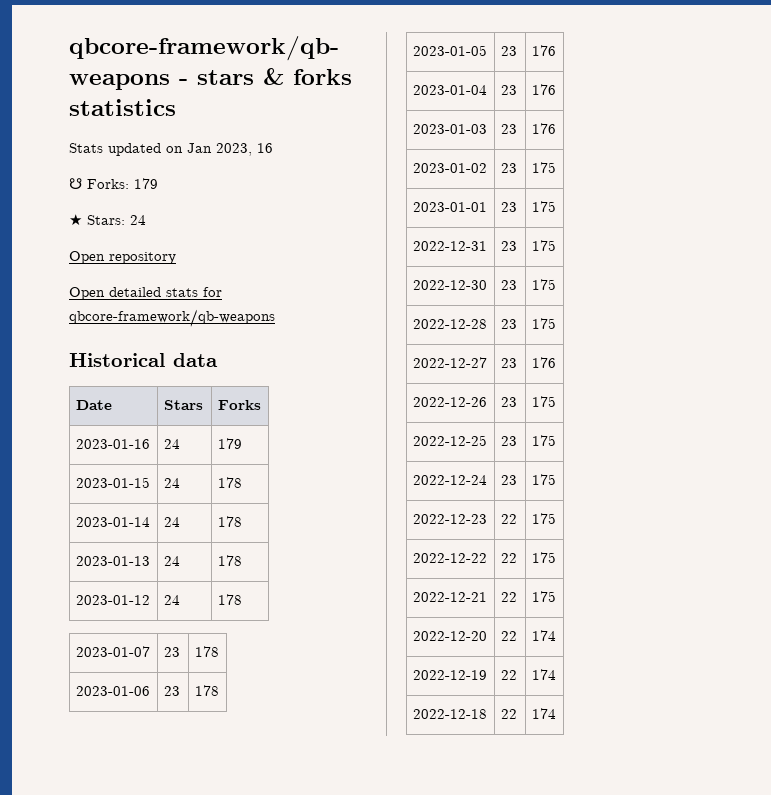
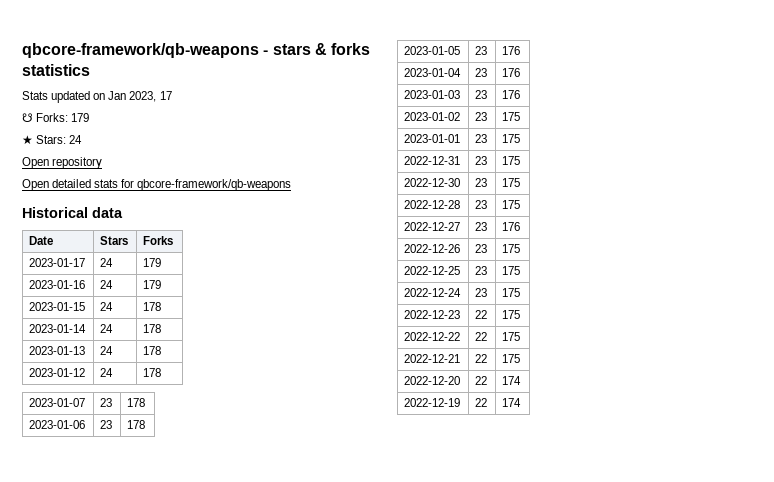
- Stats updated on Jan 2023, 16
+ Stats updated on Jan 2023, 17
+ 2023-01-17 | 24 | 179
- 2022-12-18 | 22 | 174

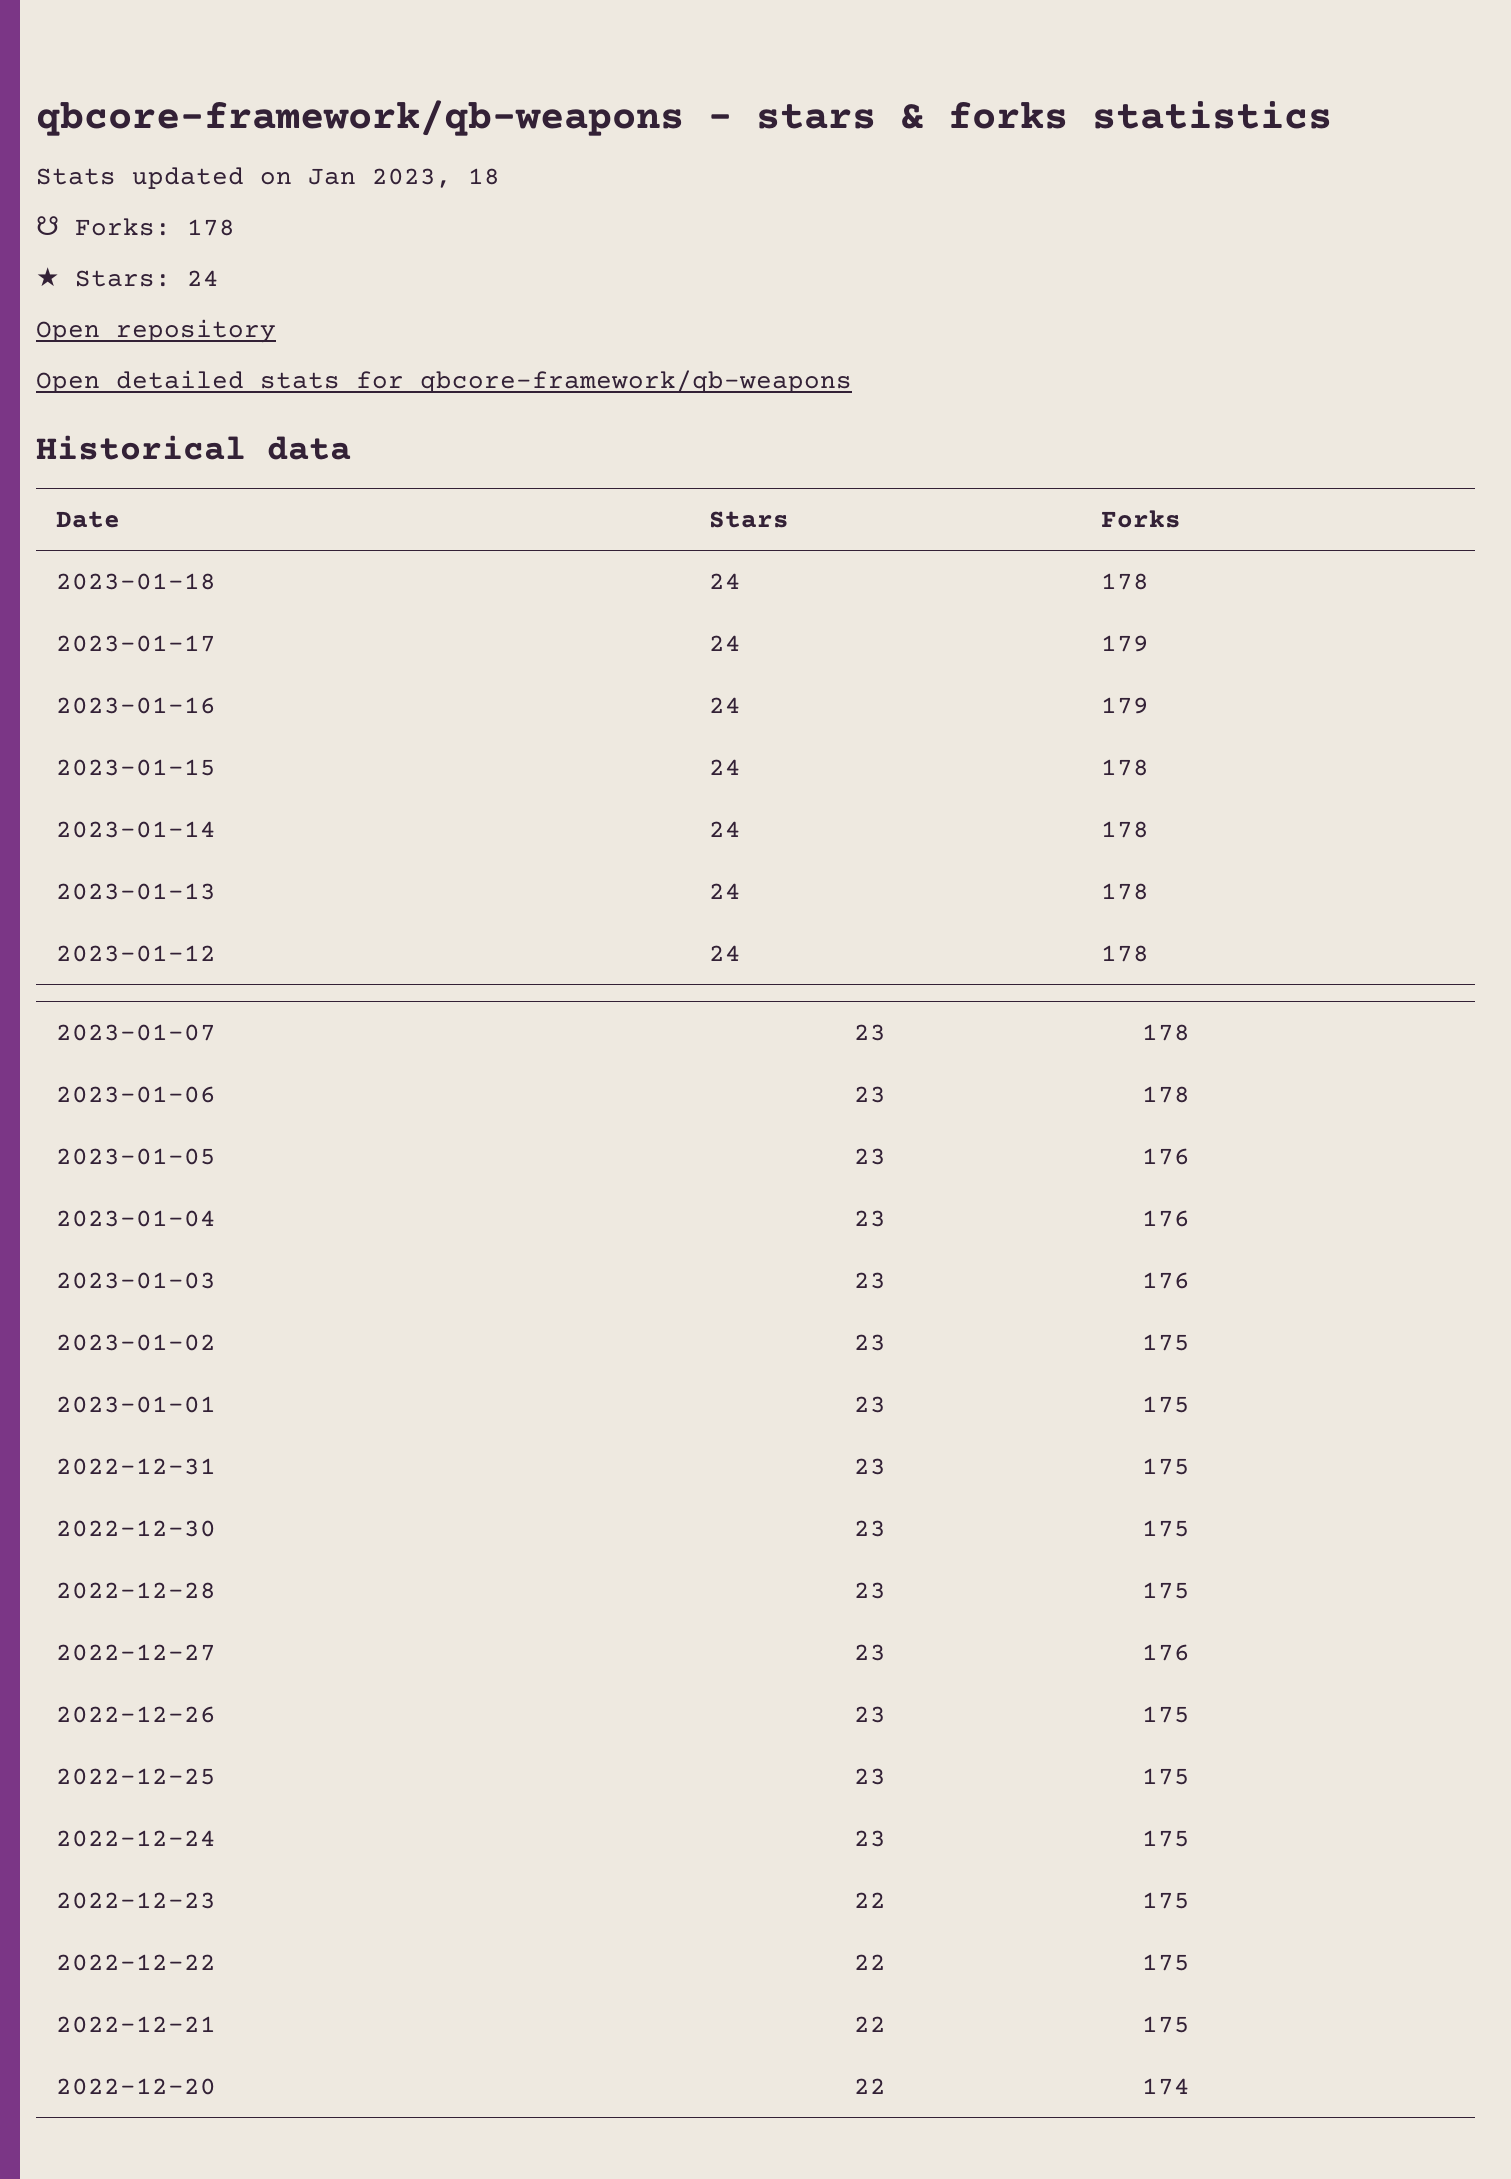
- Stats updated on Jan 2023, 17
+ Stats updated on Jan 2023, 18
- ☋ Forks: 179
+ ☋ Forks: 178
+ 2023-01-18 | 24 | 178
- 2022-12-19 | 22 | 174

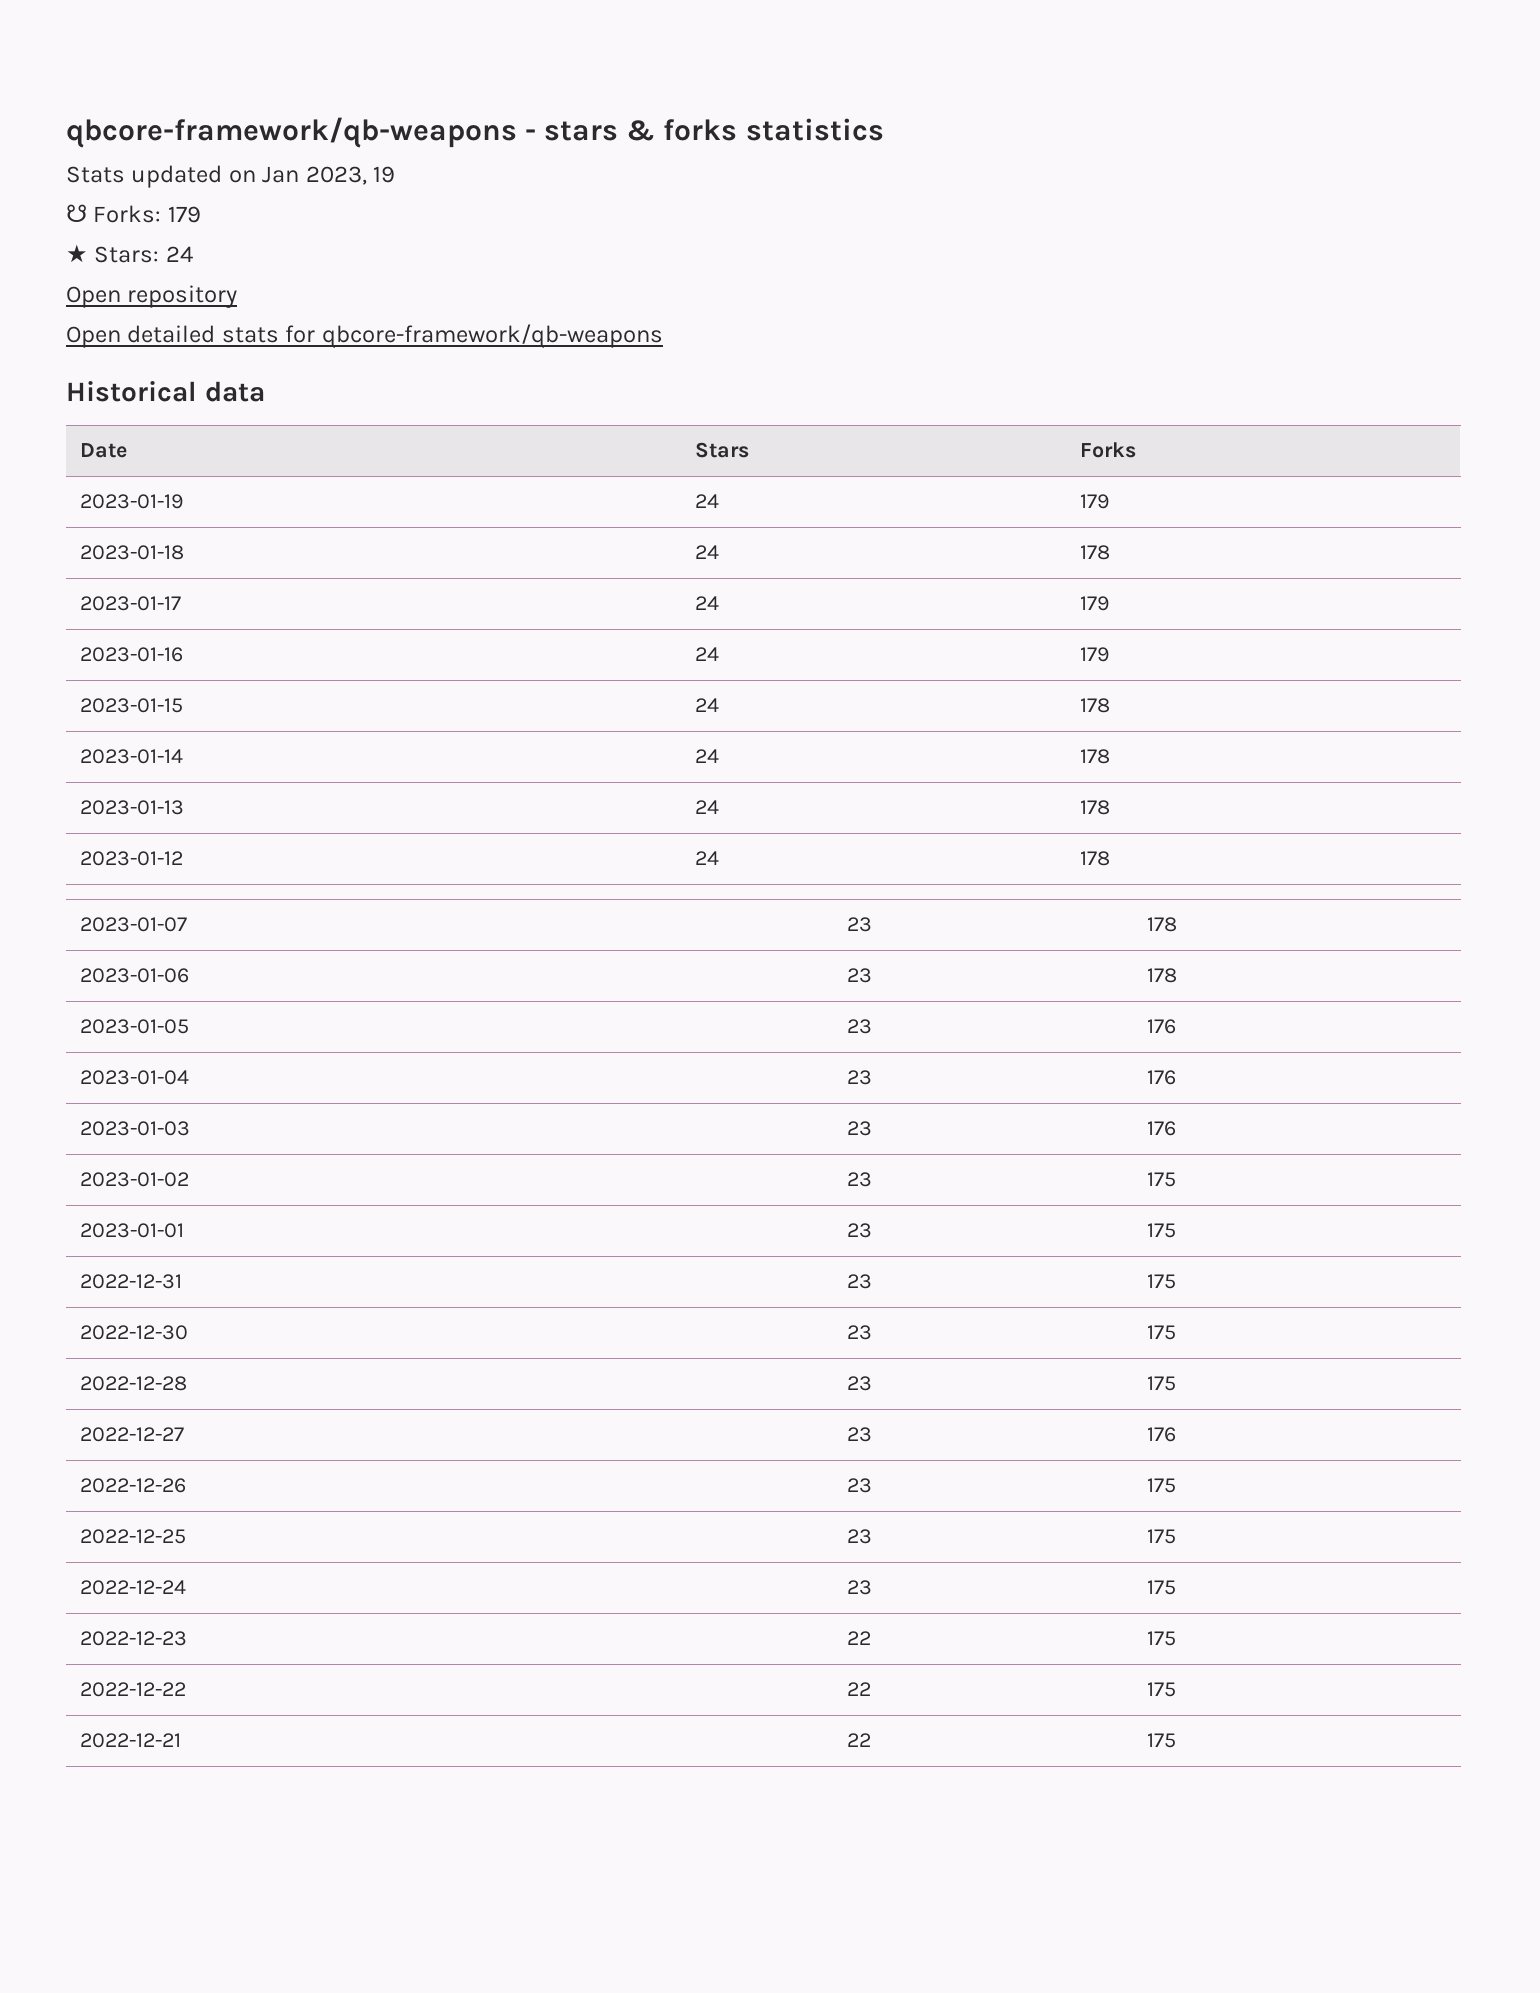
- Stats updated on Jan 2023, 18
+ Stats updated on Jan 2023, 19
- ☋ Forks: 178
+ ☋ Forks: 179
+ 2023-01-19 | 24 | 179
- 2022-12-20 | 22 | 174

